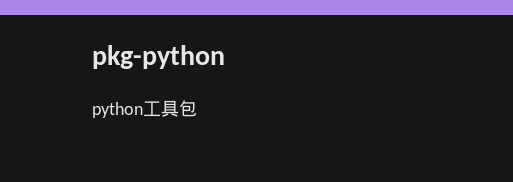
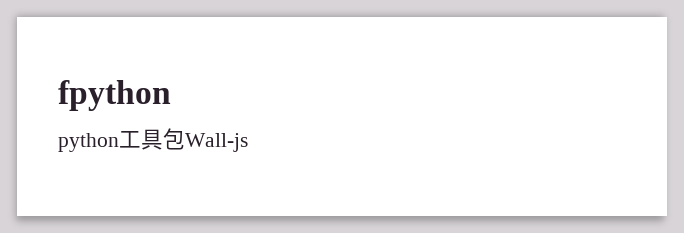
- pkg-python
+ fpython
- python工具包
+ python工具包Wall-js

